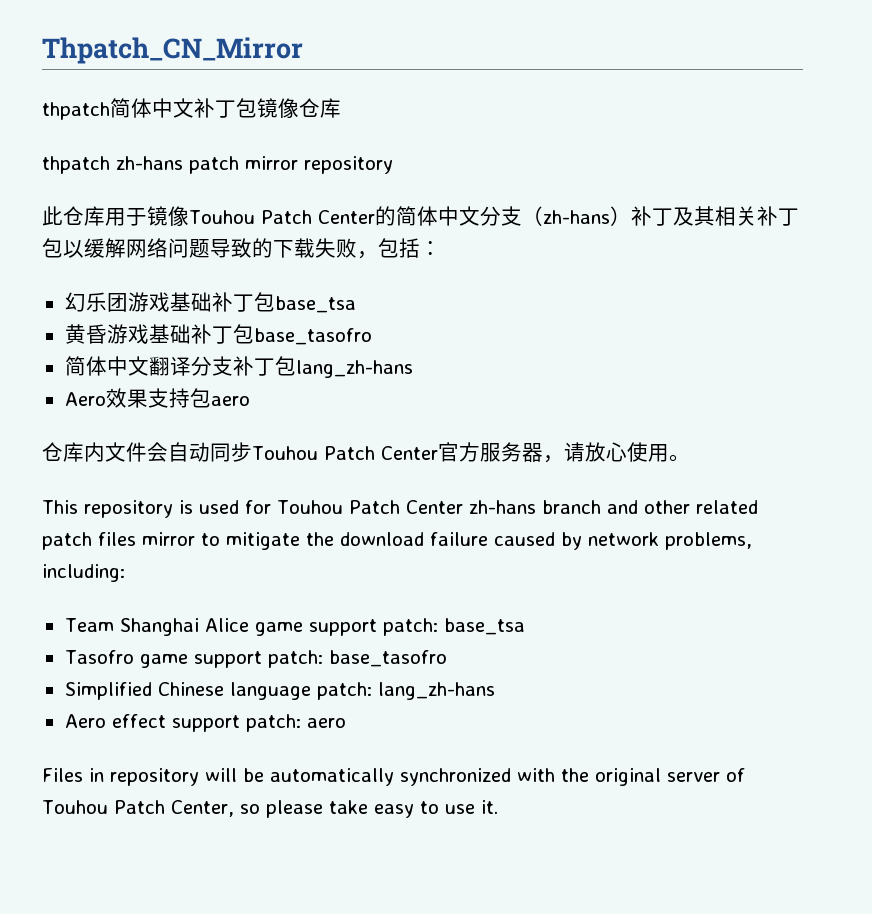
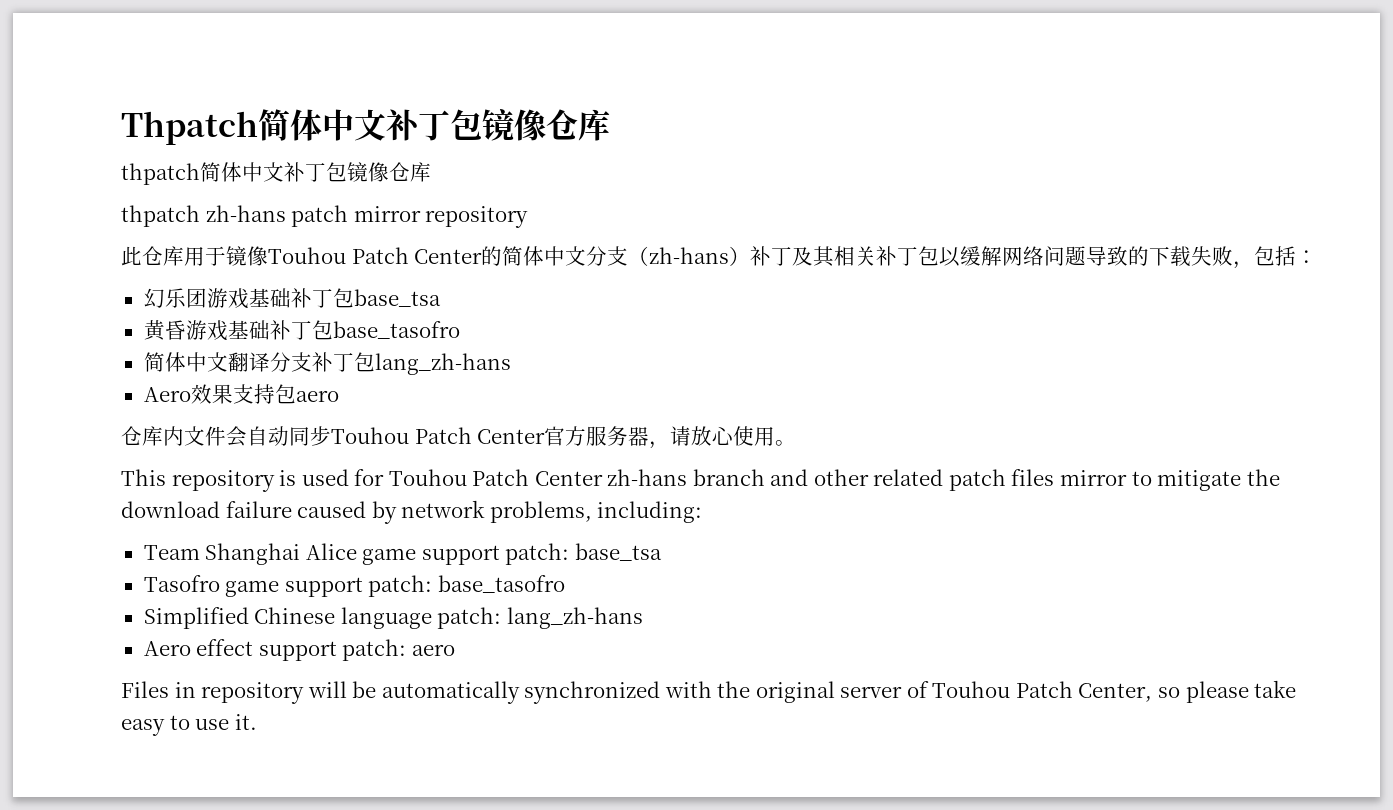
- Thpatch_CN_Mirror
+ Thpatch简体中文补丁包镜像仓库

